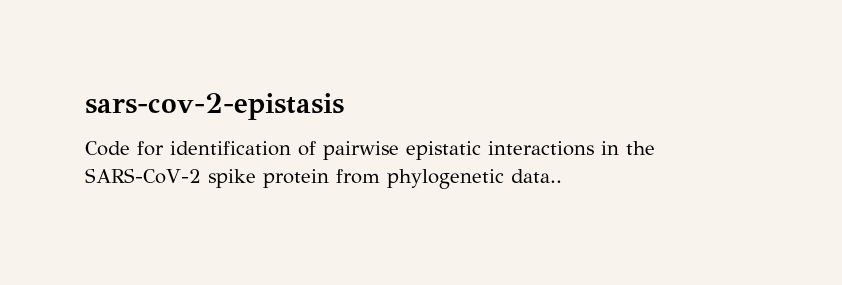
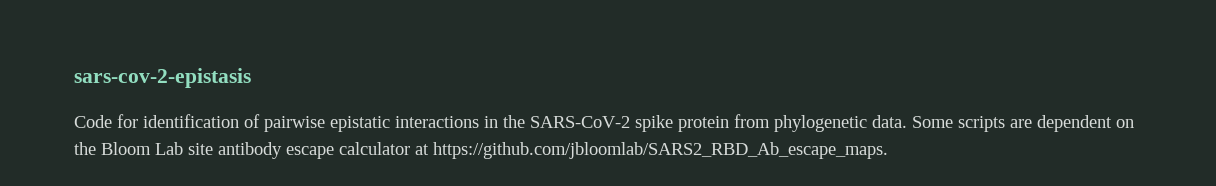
- Code for identification of pairwise epistatic interactions in the SARS-CoV-2 spike protein from phylogenetic data..
+ Code for identification of pairwise epistatic interactions in the SARS-CoV-2 spike protein from phylogenetic data. Some scripts are dependent on the Bloom Lab site antibody escape calculator at https://github.com/jbloomlab/SARS2_RBD_Ab_escape_maps.

